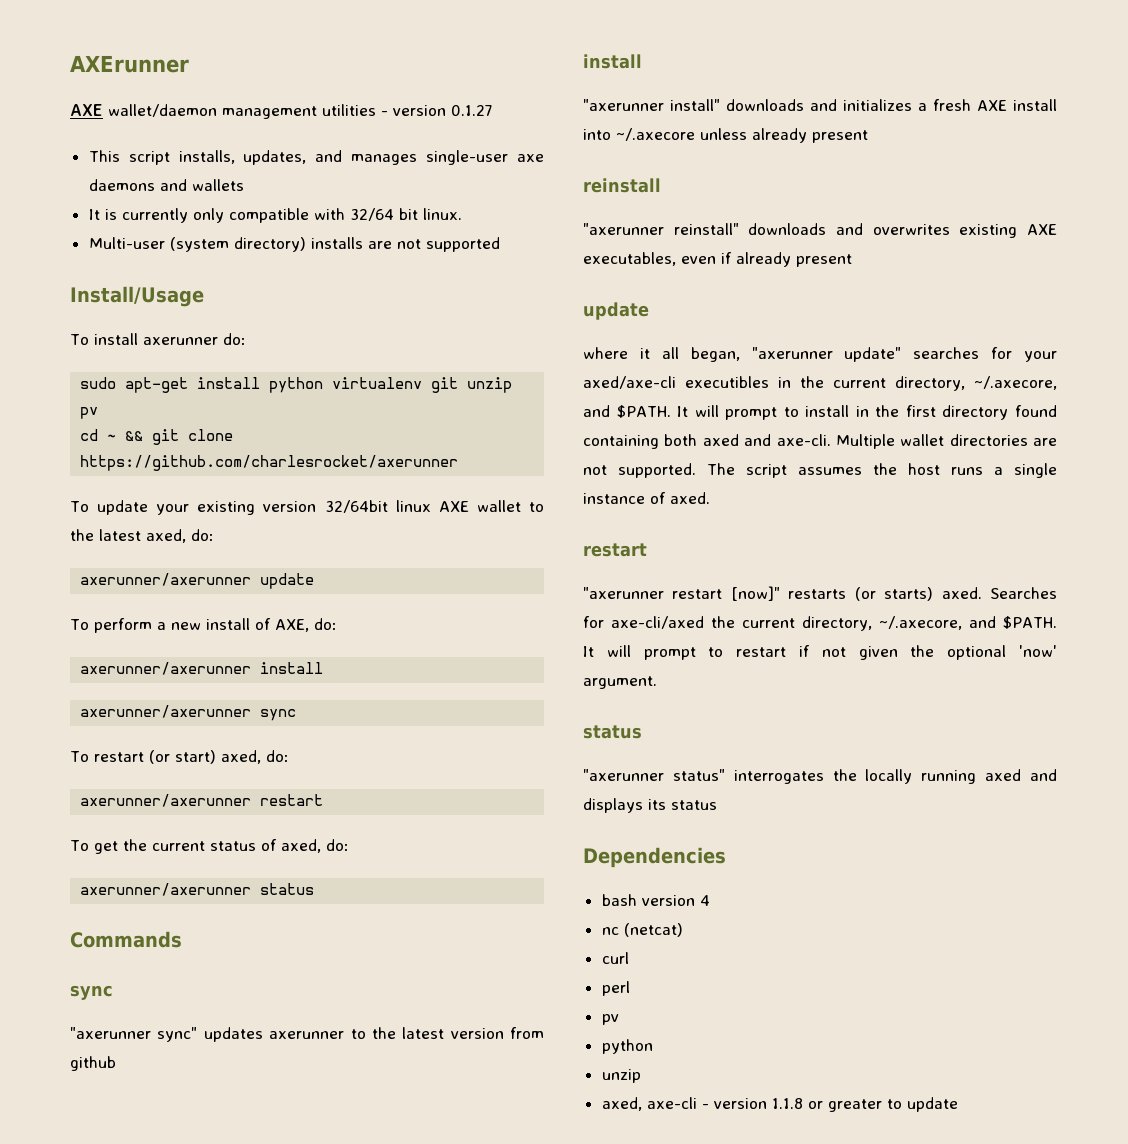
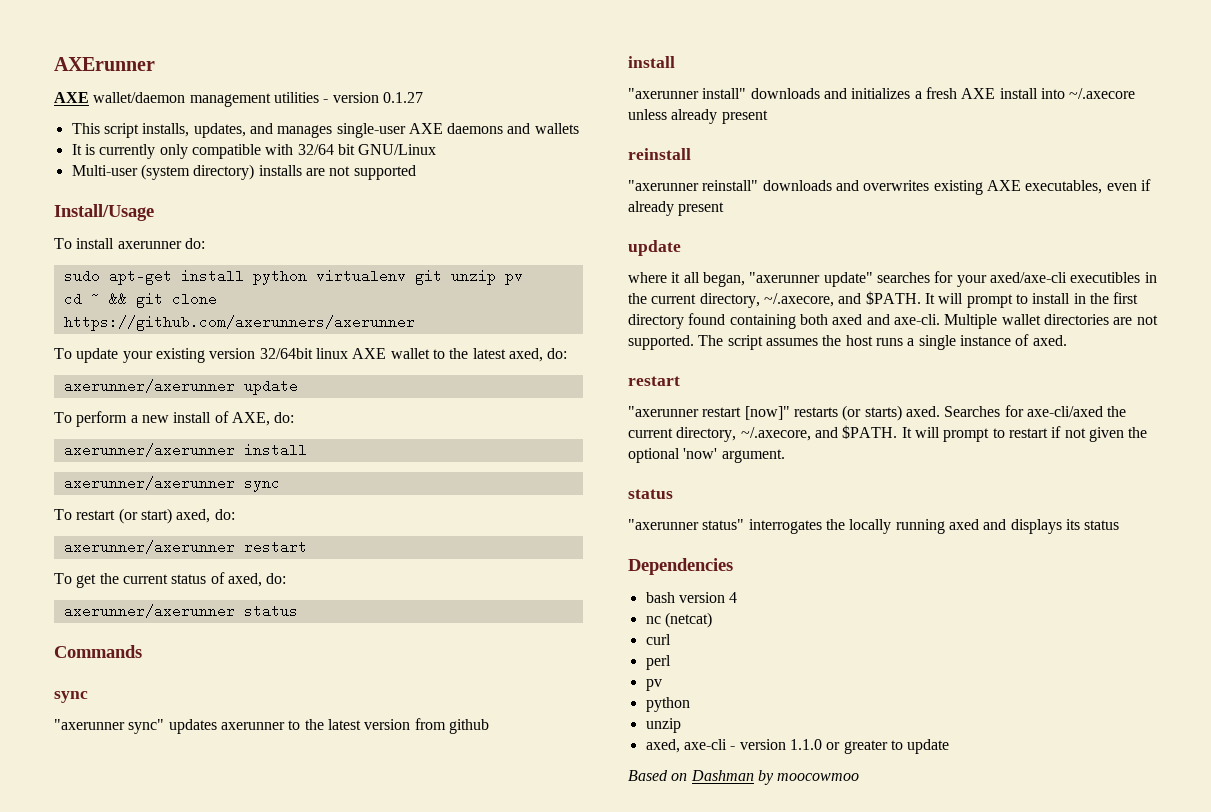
- This script installs, updates, and manages single-user axe daemons and wallets
+ This script installs, updates, and manages single-user AXE daemons and wallets
- It is currently only compatible with 32/64 bit linux.
+ It is currently only compatible with 32/64 bit GNU/Linux
- cd ~ && git clone https://github.com/charlesrocket/axerunner
+ cd ~ && git clone https://github.com/axerunners/axerunner
- axed, axe-cli - version 1.1.8 or greater to update
+ axed, axe-cli - version 1.1.0 or greater to update
+ Based on Dashman by moocowmoo

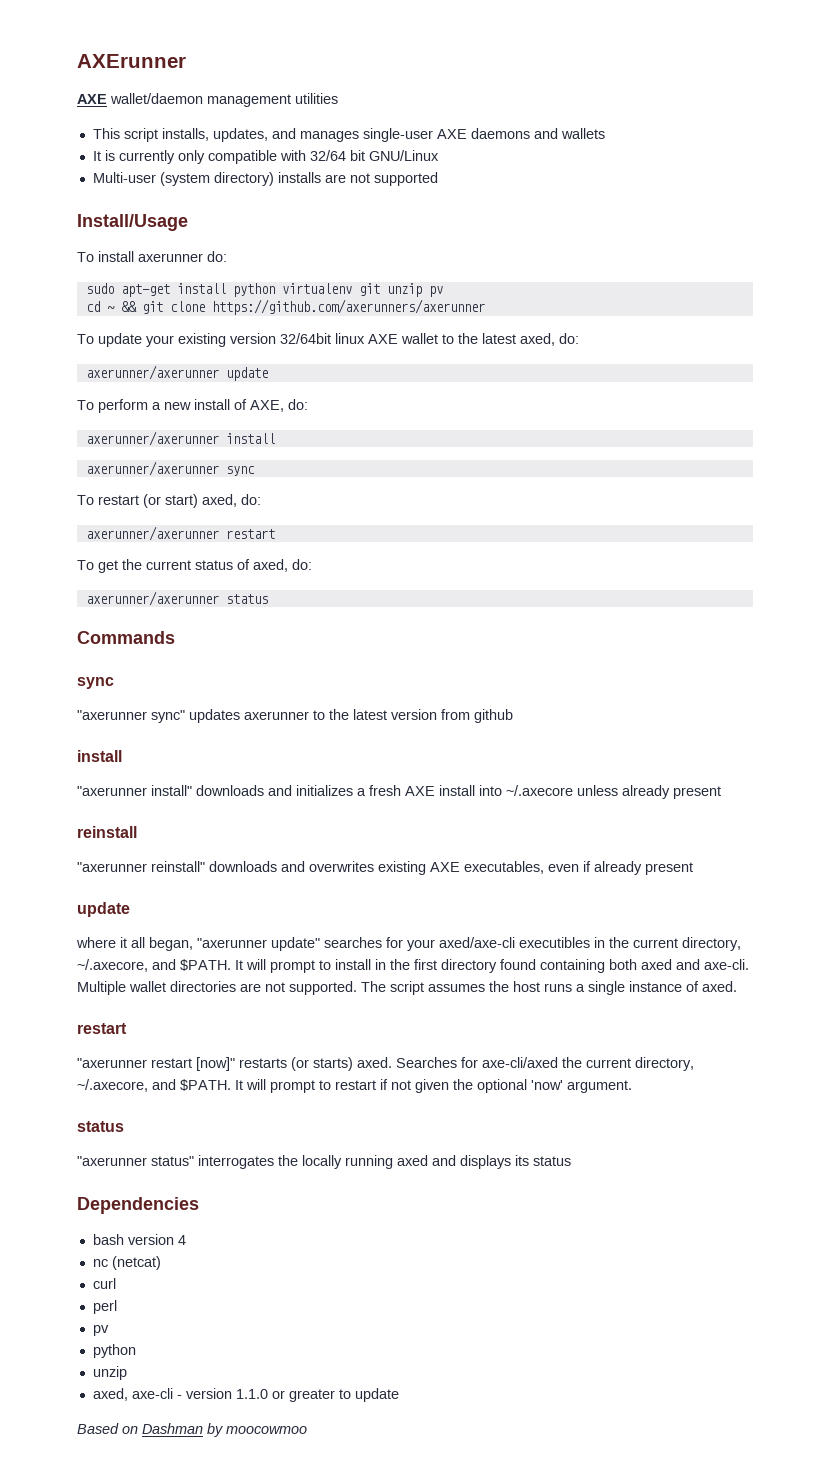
- AXE wallet/daemon management utilities - version 0.1.27
+ AXE wallet/daemon management utilities

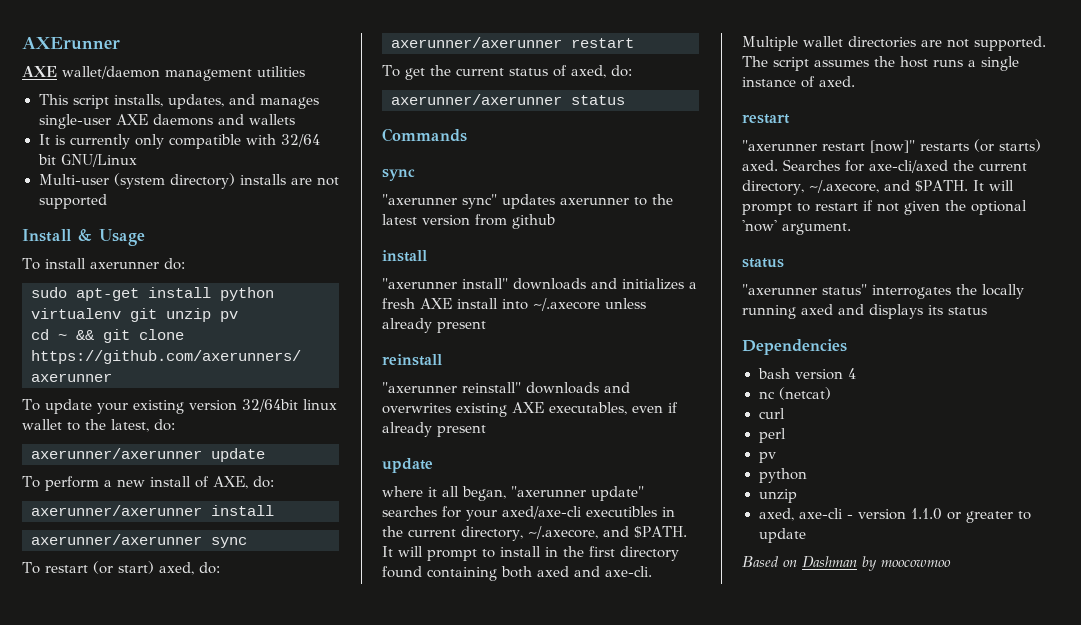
- Install/Usage
+ Install & Usage
- To update your existing version 32/64bit linux AXE wallet to the latest axed, do:
+ To update your existing version 32/64bit linux wallet to the latest, do:

